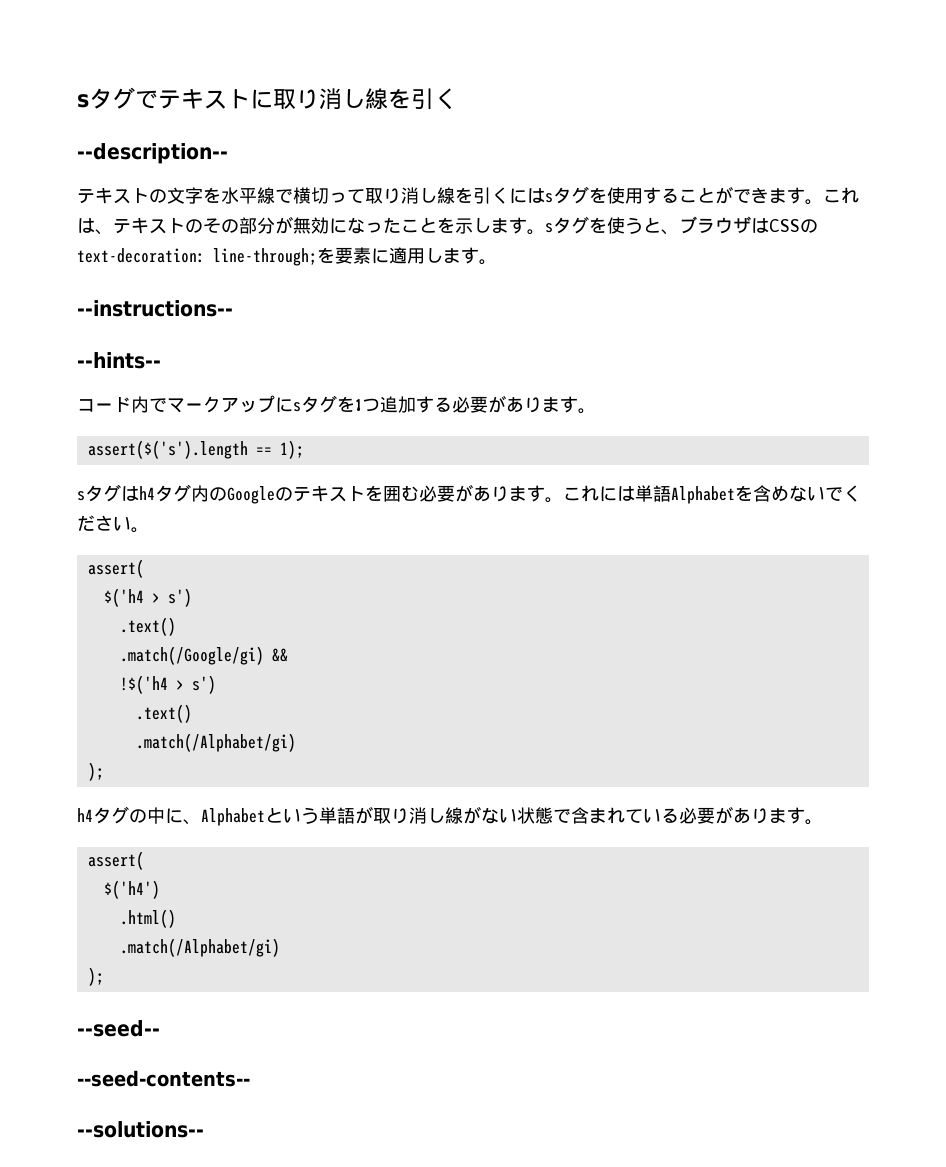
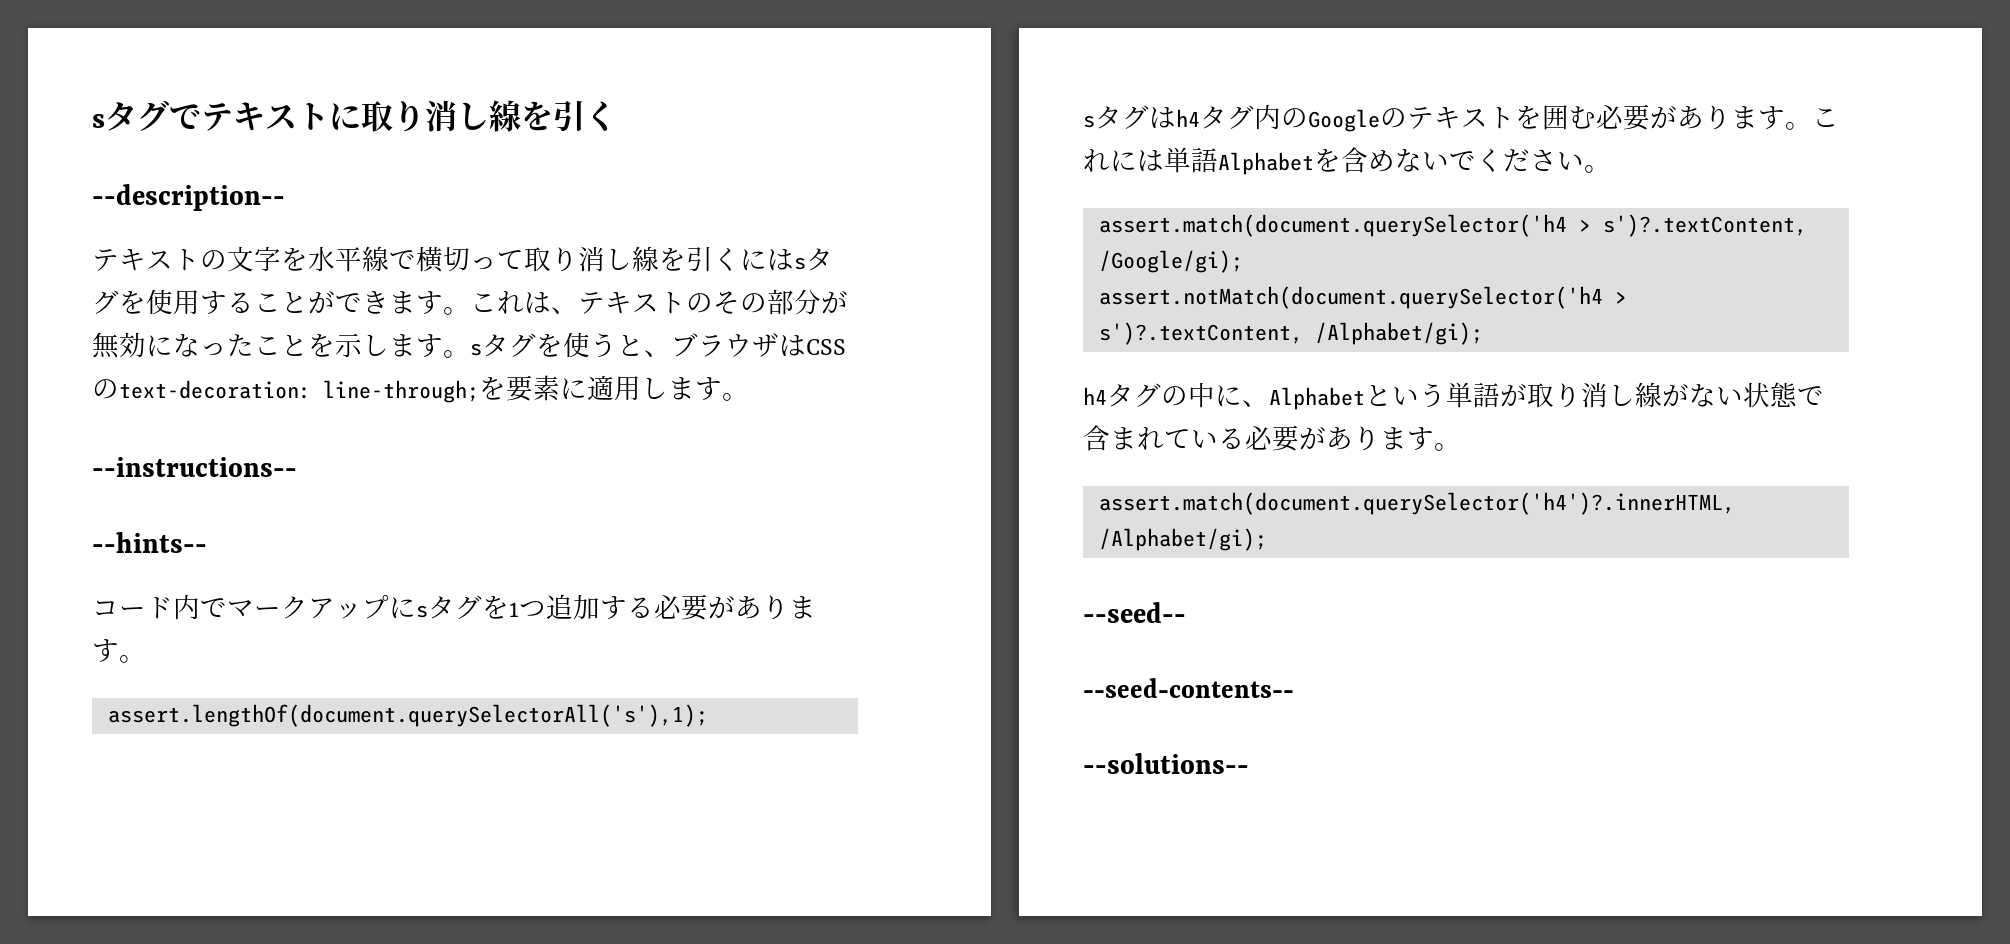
- assert($('s').length == 1);
+ assert.lengthOf(document.querySelectorAll('s'),1);
  これには単語Alphabetを含めないでください。
- assert(
- $('h4 > s')
- .text()
- .match(/Google/gi) &&
- !$('h4 > s')
- .text()
- .match(/Alphabet/gi)
- );
+ assert.match(document.querySelector('h4 > s')?.textContent, /Google/gi);
+ assert.notMatch(document.querySelector('h4 > s')?.textContent, /Alphabet/gi);
  h4タグの中に、Alphabetという単語が取り消し線がない状態で含まれている必要があります。
- assert(
- $('h4')
- .html()
- .match(/Alphabet/gi)
- );
+ assert.match(document.querySelector('h4')?.innerHTML, /Alphabet/gi);

